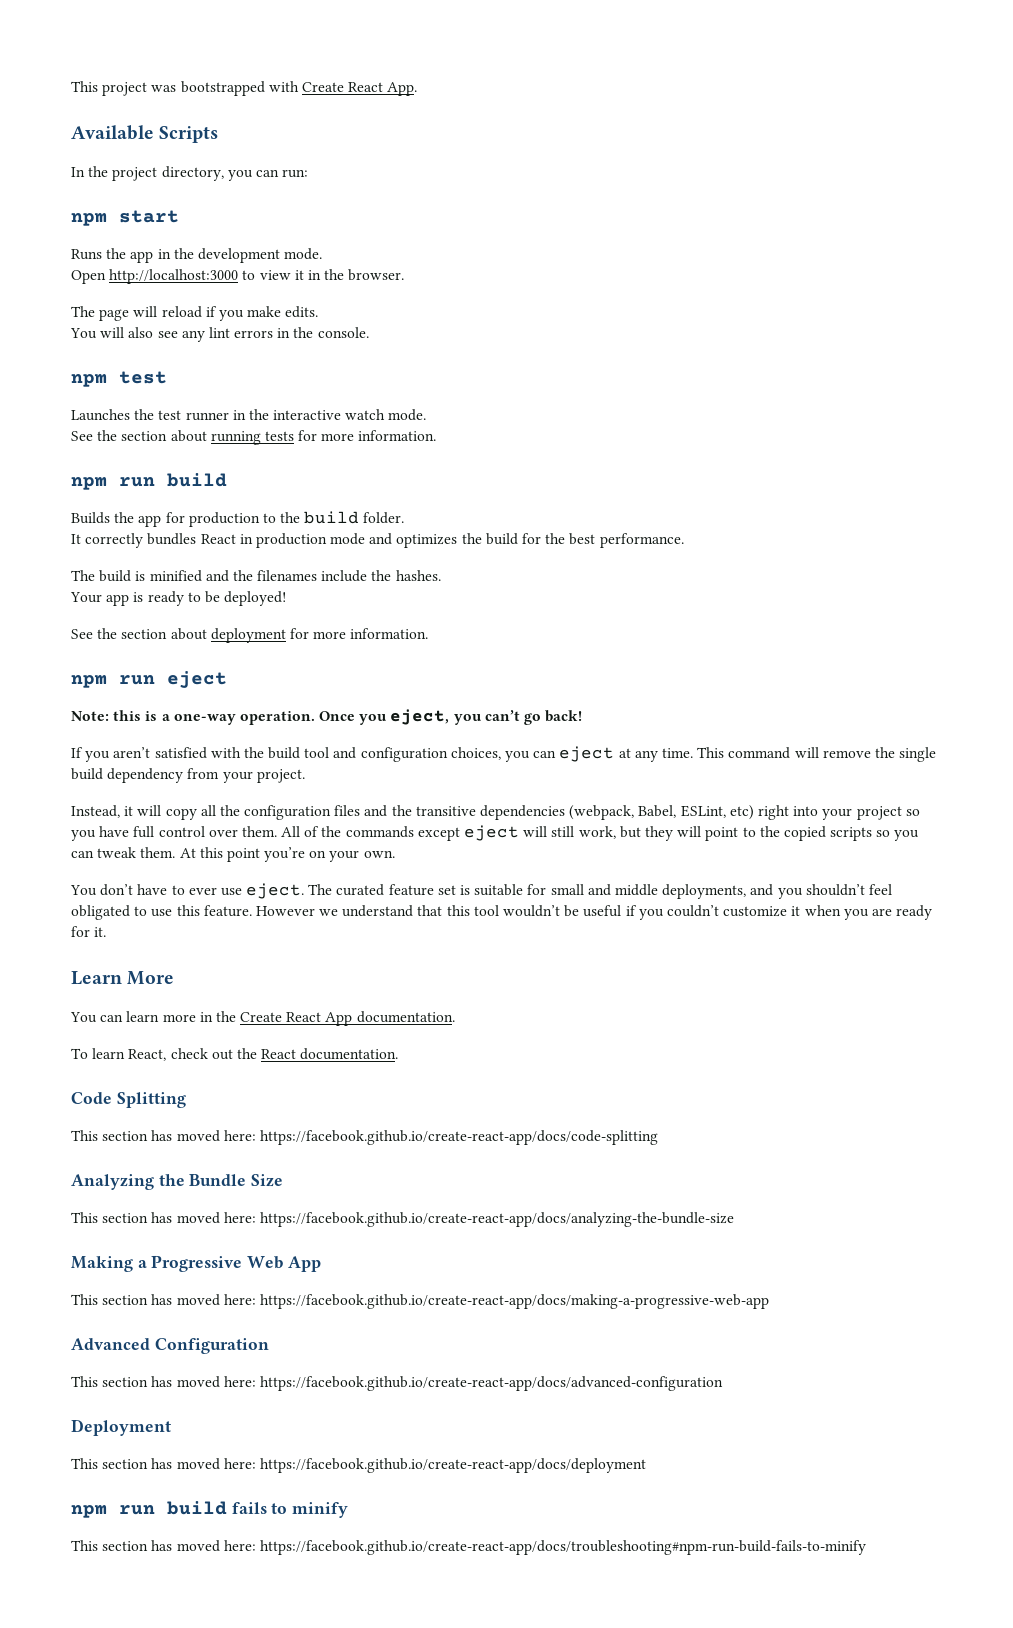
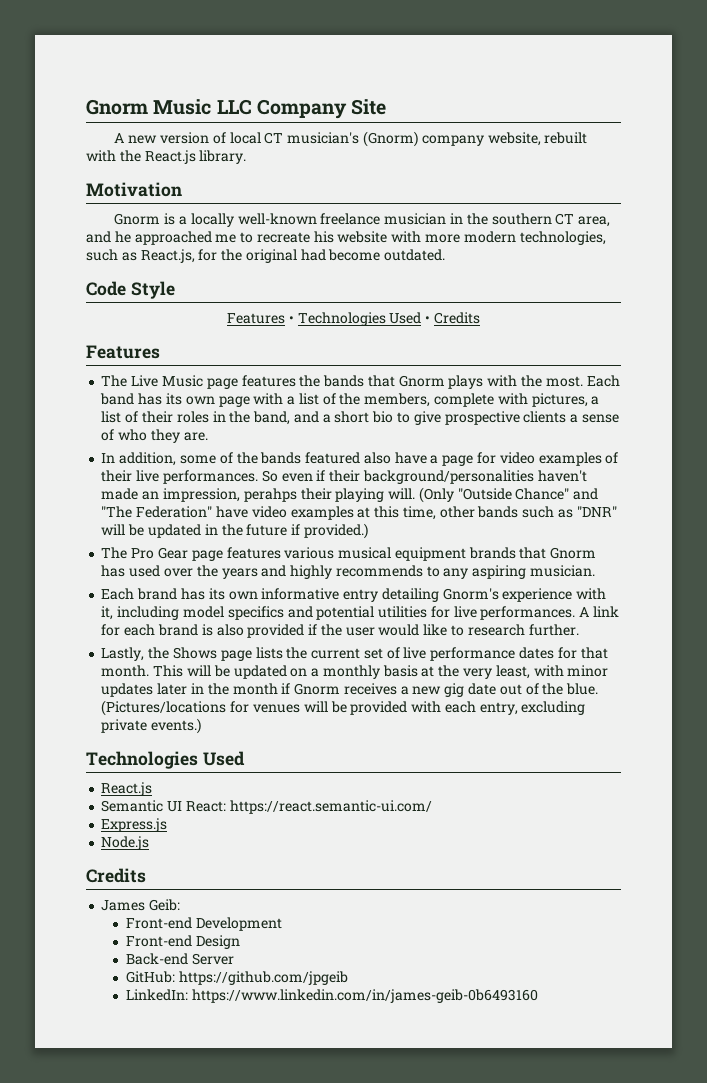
- This project was bootstrapped with Create React App.
- Available Scripts
- In the project directory, you can run:
- npm start
- Runs the app in the development mode.
- Open http://localhost:3000 to view it in the browser.
- The page will reload if you make edits.
- You will also see any lint errors in the console.
- npm test
- Launches the test runner in the interactive watch mode.
- See the section about running tests for more information.
- npm run build
- Builds the app for production to the build folder.
- It correctly bundles React in production mode and optimizes the build for the best performance.
- The build is minified and the filenames include the hashes.
- Your app is ready to be deployed!
- See the section about deployment for more information.
- npm run eject
- Note: this is a one-way operation. Once you eject, you can’t go back!
- If you aren’t satisfied with the build tool and configuration choices, you can eject at any time. This command will remove the single build dependency from your project.
- Instead, it will copy all the configuration files and the transitive dependencies (webpack, Babel, ESLint, etc) right into your project so you have full control over them. All of the commands except eject will still work, but they will point to the copied scripts so you can tweak them. At this point you’re on your own.
- You don’t have to ever use eject. The curated feature set is suitable for small and middle deployments, and you shouldn’t feel obligated to use this feature. However we understand that this tool wouldn’t be useful if you couldn’t customize it when you are ready for it.
- Learn More
- You can learn more in the Create React App documentation.
- To learn React, check out the React documentation.
- Code Splitting
- This section has moved here: https://facebook.github.io/create-react-app/docs/code-splitting
- Analyzing the Bundle Size
- This section has moved here: https://facebook.github.io/create-react-app/docs/analyzing-the-bundle-size
- Making a Progressive Web App
- This section has moved here: https://facebook.github.io/create-react-app/docs/making-a-progressive-web-app
- Advanced Configuration
- This section has moved here: https://facebook.github.io/create-react-app/docs/advanced-configuration
- Deployment
- This section has moved here: https://facebook.github.io/create-react-app/docs/deployment
- npm run build fails to minify
- This section has moved here: https://facebook.github.io/create-react-app/docs/troubleshooting#npm-run-build-fails-to-minify
+ Gnorm Music LLC Company Site
+ A new version of local CT musician's (Gnorm) company website, rebuilt with the React.js library.
+ Motivation
+ Gnorm is a locally well-known freelance musician in the southern CT area, and he approached me to recreate his website with more modern technologies, such as React.js, for the original had become outdated.
+ Code Style
+ Features • Technologies Used • Credits
+ Features
+ The Live Music page features the bands that Gnorm plays with the most. Each band has its own page with a list of the members, complete with pictures, a list of their roles in the band, and a short bio to give prospective clients a sense of who they are.
+ In addition, some of the bands featured also have a page for video examples of their live performances. So even if their background/personalities haven't made an impression, perahps their playing will. (Only "Outside Chance" and "The Federation" have video examples at this time, other bands such as "DNR" will be updated in the future if provided.)
+ The Pro Gear page features various musical equipment brands that Gnorm has used over the years and highly recommends to any aspiring musician.
+ Each brand has its own informative entry detailing Gnorm's experience with it, including model specifics and potential utilities for live performances. A link for each brand is also provided if the user would like to research further.
+ Lastly, the Shows page lists the current set of live performance dates for that month. This will be updated on a monthly basis at the very least, with minor updates later in the month if Gnorm receives a new gig date out of the blue. (Pictures/locations for venues will be provided with each entry, excluding private events.)
+ Technologies Used
+ React.js
+ Semantic UI React: https://react.semantic-ui.com/
+ Express.js
+ Node.js
+ Credits
+ James Geib:
+ Front-end Development
+ Front-end Design
+ Back-end Server
+ GitHub: https://github.com/jpgeib
+ LinkedIn: https://www.linkedin.com/in/james-geib-0b6493160

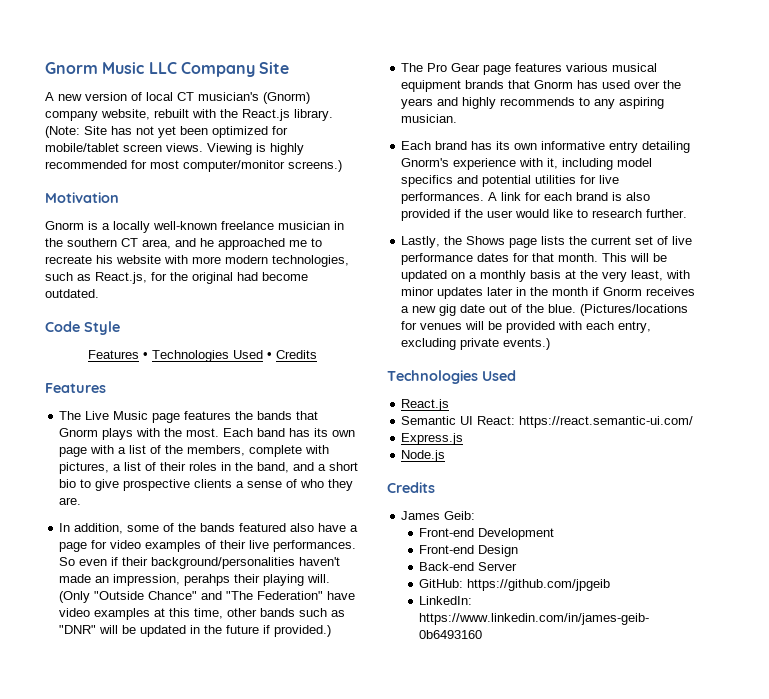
+ (Note: Site has not yet been optimized for mobile/tablet screen views. Viewing is highly recommended for most computer/monitor screens.)

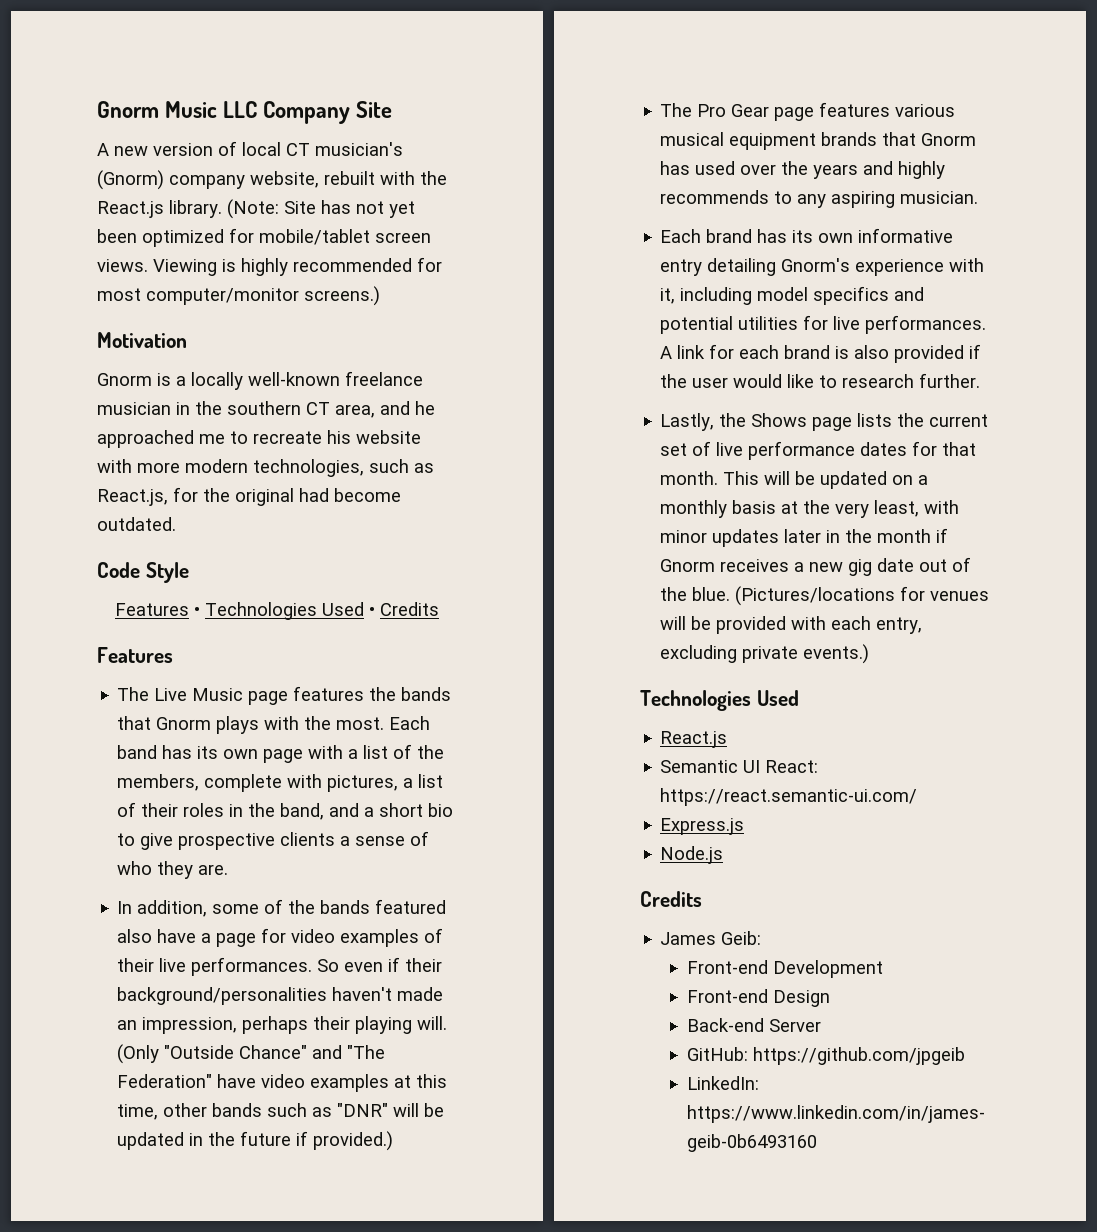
- So even if their background/personalities haven't made an impression, perahps their playing will.
+ So even if their background/personalities haven't made an impression, perhaps their playing will.

